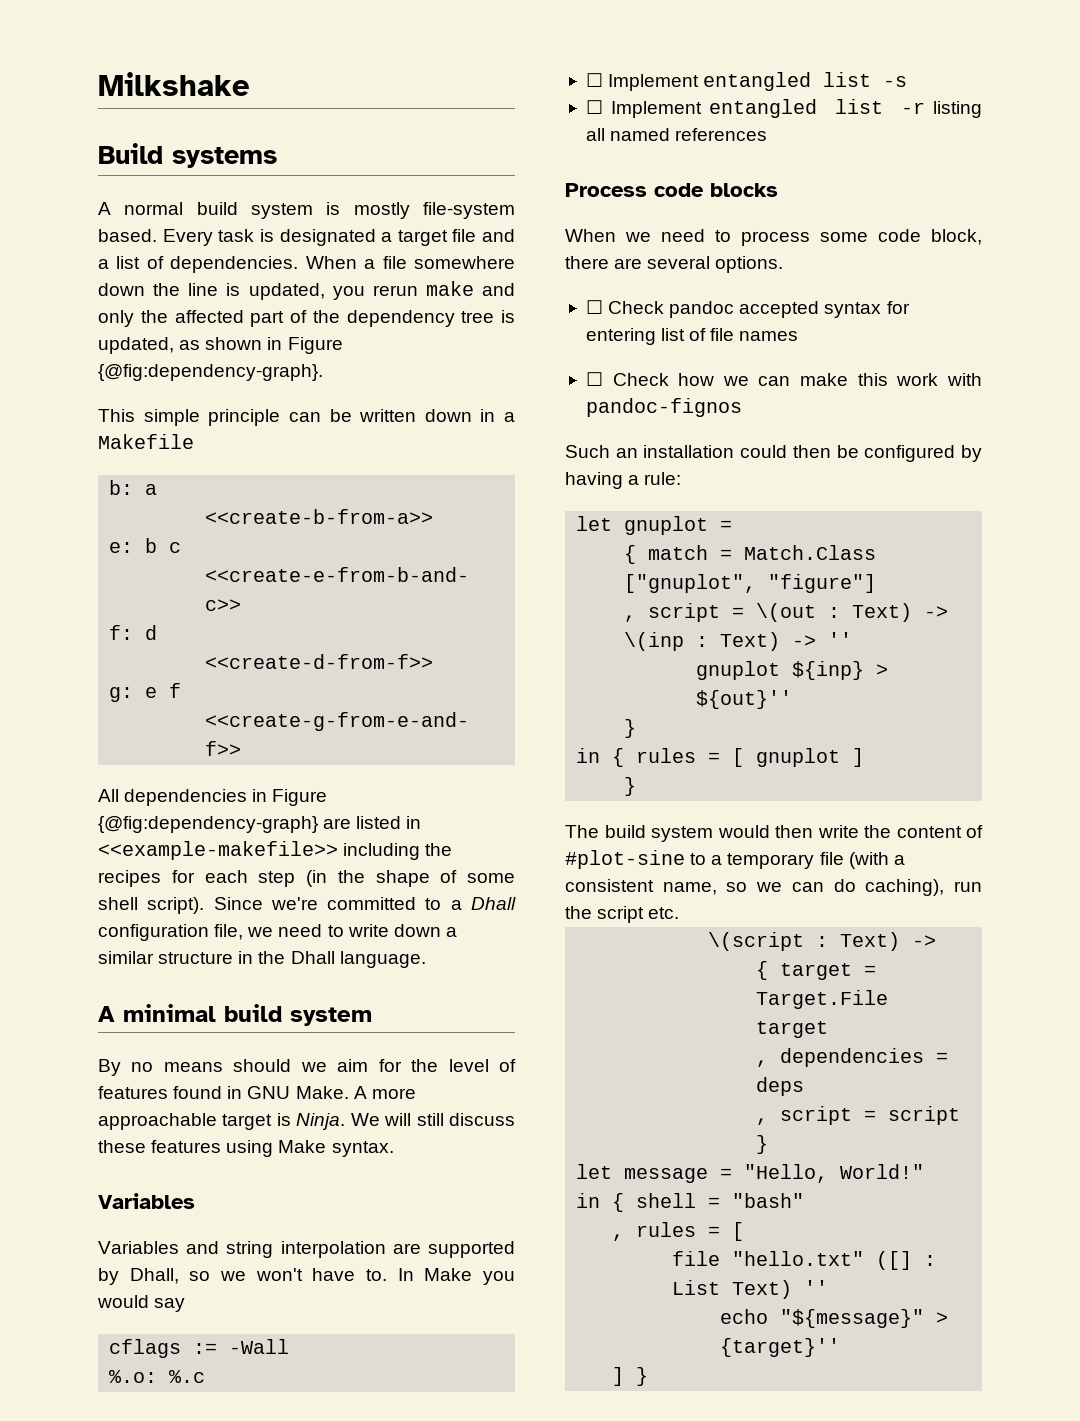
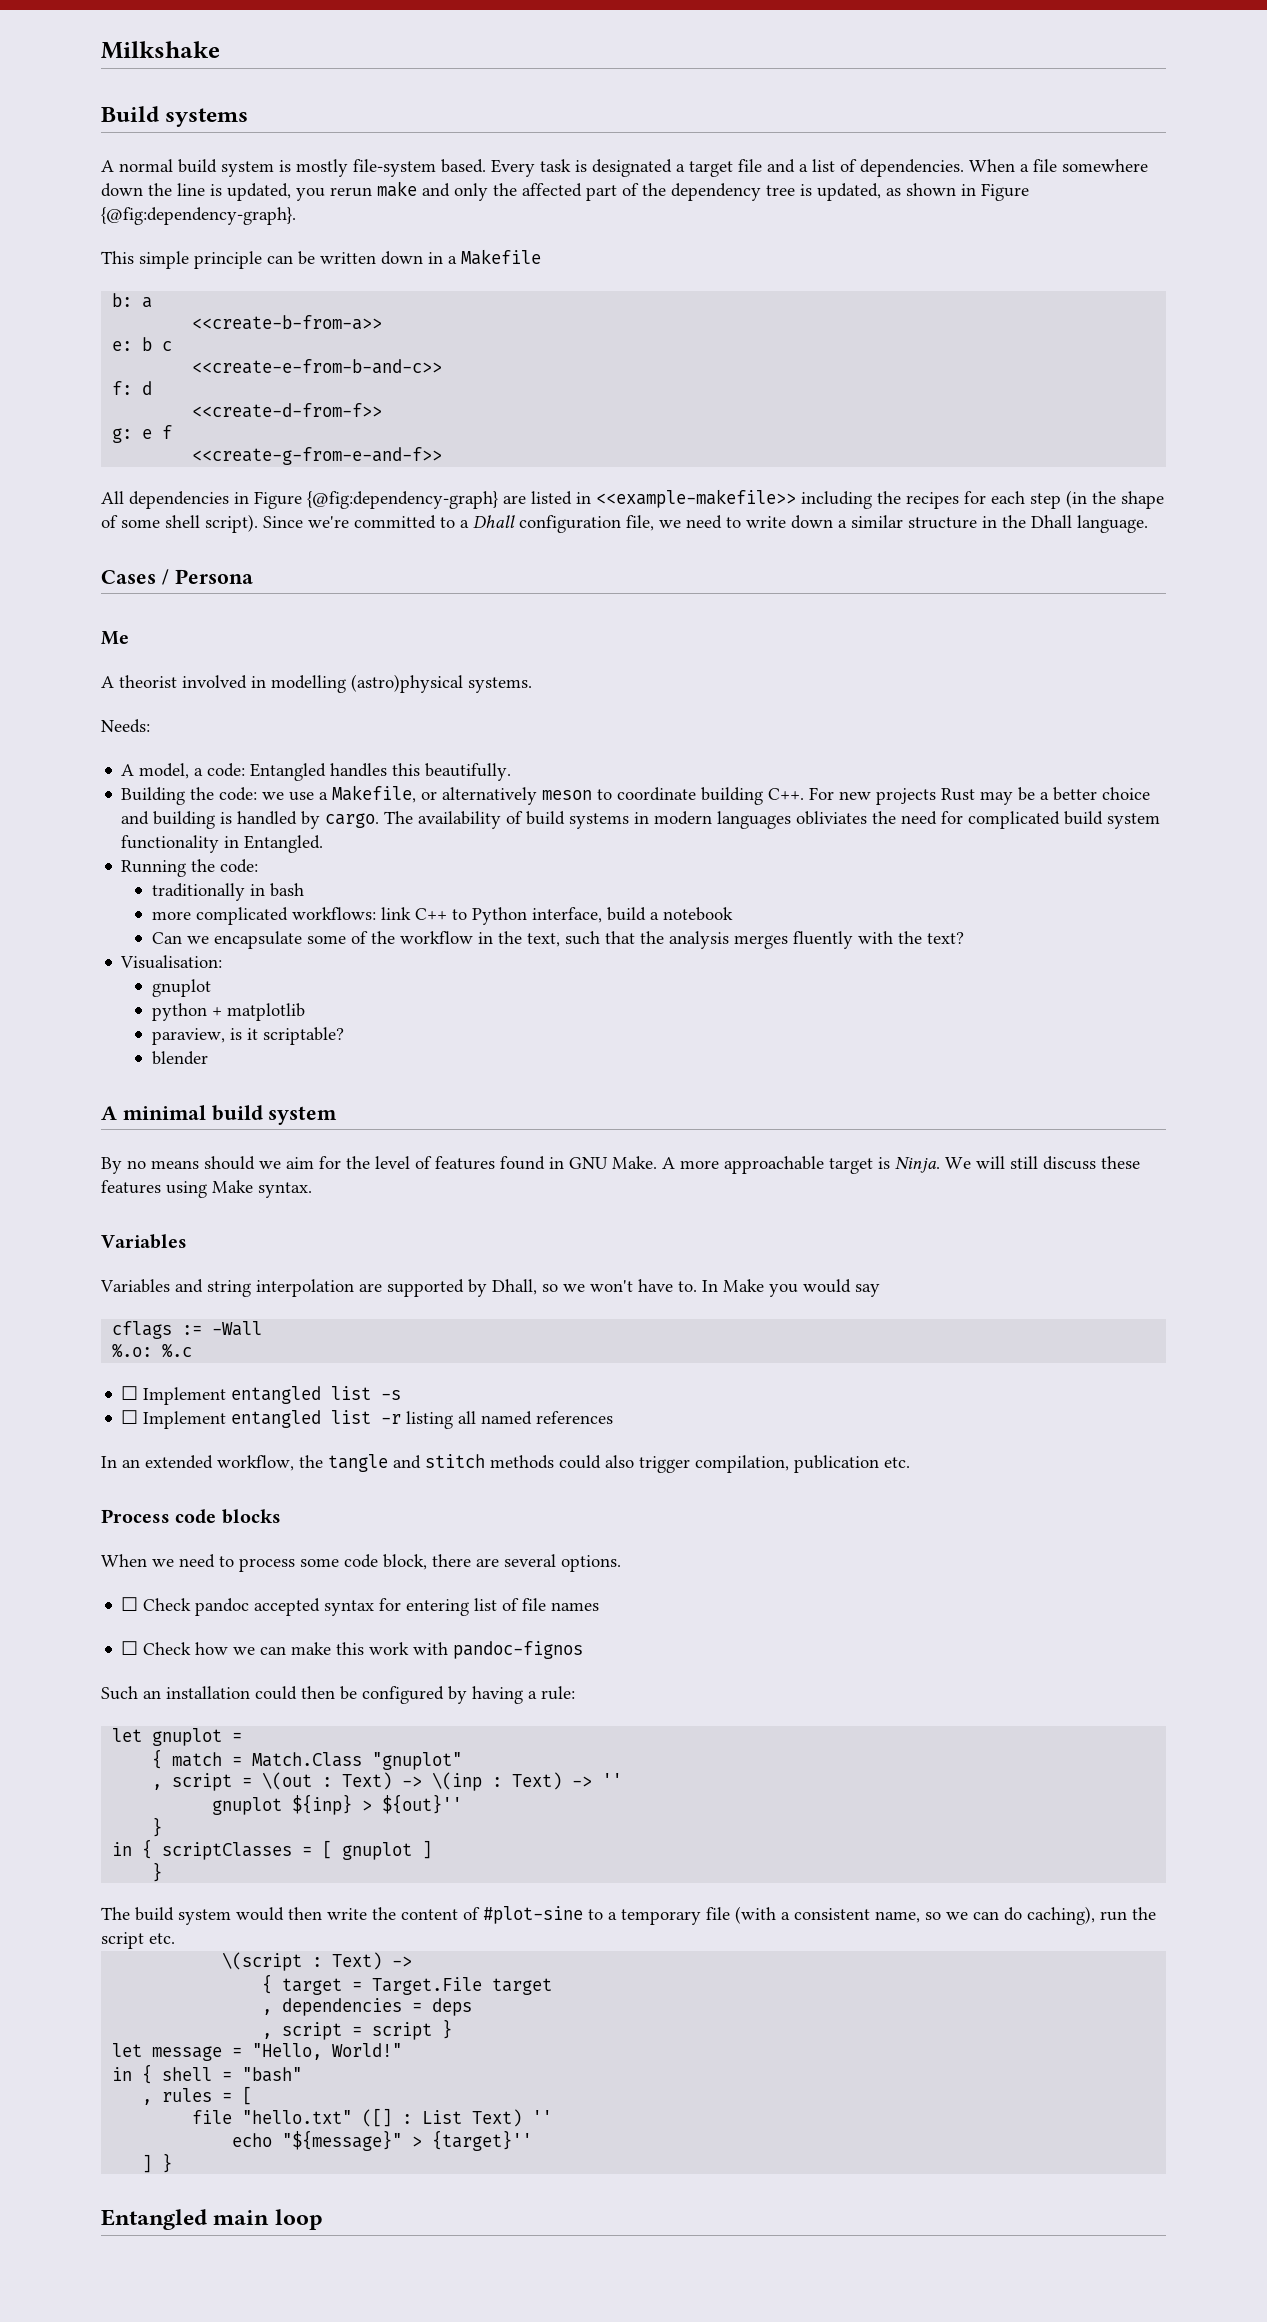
+ Cases / Persona
+ Me
+ A theorist involved in modelling (astro)physical systems.
+ Needs:
+ A model, a code: Entangled handles this beautifully.
+ Building the code: we use a Makefile, or alternatively meson to coordinate building C++. For new projects Rust may be a better choice and building is handled by cargo. The availability of build systems in modern languages obliviates the need for complicated build system functionality in Entangled.
+ Running the code:
+ traditionally in bash
+ more complicated workflows: link C++ to Python interface, build a notebook
+ Can we encapsulate some of the workflow in the text, such that the analysis merges fluently with the text?
+ Visualisation:
+ gnuplot
+ python + matplotlib
+ paraview, is it scriptable?
+ blender
+ In an extended workflow, the tangle and stitch methods could also trigger compilation, publication etc.
- { match = Match.Class ["gnuplot", "figure"]
+ { match = Match.Class "gnuplot"
- in { rules = [ gnuplot ]
+ in { scriptClasses = [ gnuplot ]
+ Entangled main loop

